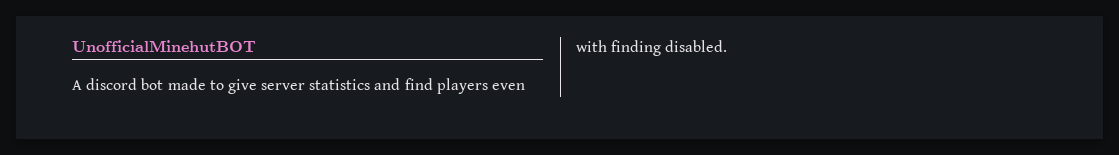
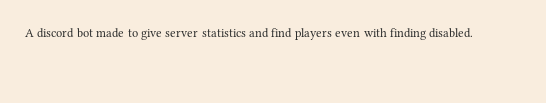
- UnofficialMinehutBOT

